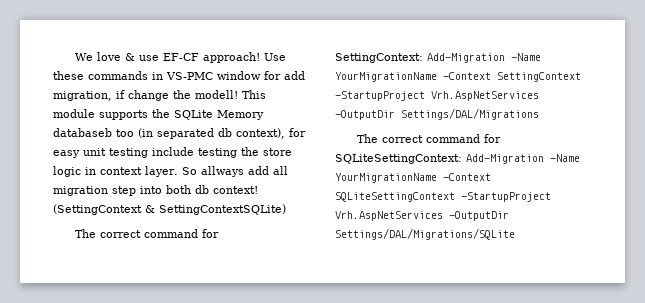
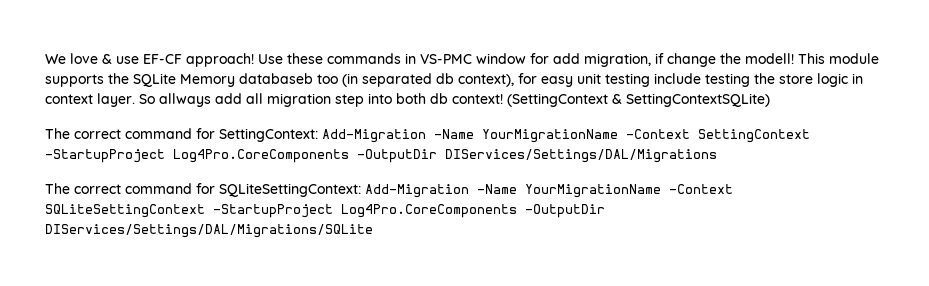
- The correct command for SettingContext: Add-Migration -Name YourMigrationName -Context SettingContext -StartupProject Vrh.AspNetServices -OutputDir Settings/DAL/Migrations
+ The correct command for SettingContext: Add-Migration -Name YourMigrationName -Context SettingContext -StartupProject Log4Pro.CoreComponents -OutputDir DIServices/Settings/DAL/Migrations
- The correct command for SQLiteSettingContext: Add-Migration -Name YourMigrationName -Context SQLiteSettingContext -StartupProject Vrh.AspNetServices -OutputDir Settings/DAL/Migrations/SQLite
+ The correct command for SQLiteSettingContext: Add-Migration -Name YourMigrationName -Context SQLiteSettingContext -StartupProject Log4Pro.CoreComponents -OutputDir DIServices/Settings/DAL/Migrations/SQLite

